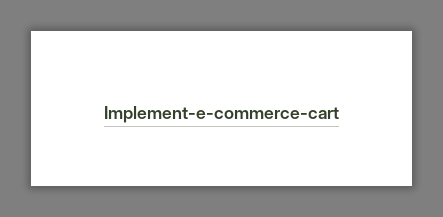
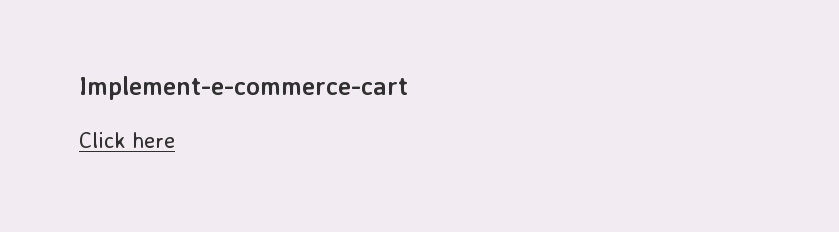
+ Click here

